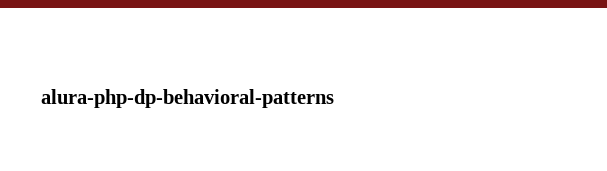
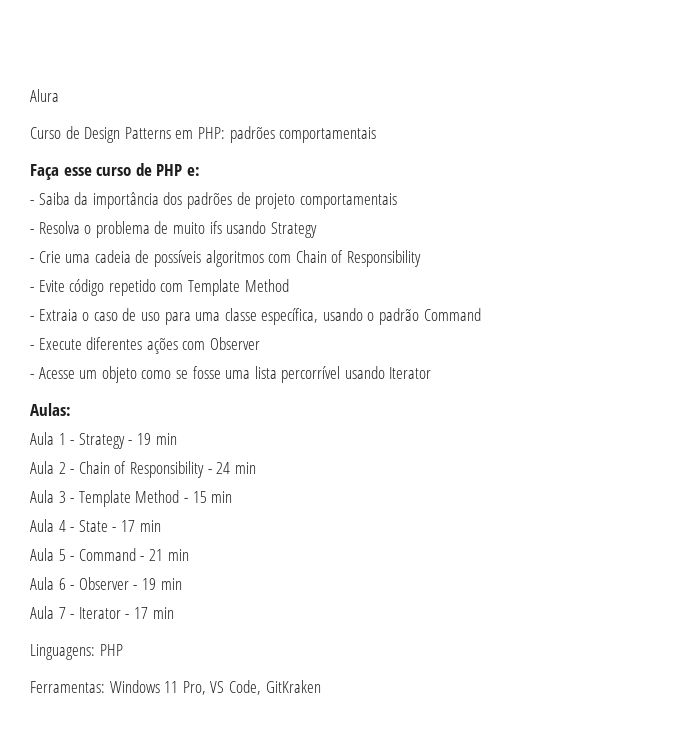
- alura-php-dp-behavioral-patterns
+ Alura
+ Curso de Design Patterns em PHP: padrões comportamentais
+ Faça esse curso de PHP e:
+ - Saiba da importância dos padrões de projeto comportamentais
+ - Resolva o problema de muito ifs usando Strategy
+ - Crie uma cadeia de possíveis algoritmos com Chain of Responsibility
+ - Evite código repetido com Template Method
+ - Extraia o caso de uso para uma classe específica, usando o padrão Command
+ - Execute diferentes ações com Observer
+ - Acesse um objeto como se fosse uma lista percorrível usando Iterator
+ Aulas:
+ Aula 1 - Strategy - 19 min
+ Aula 2 - Chain of Responsibility - 24 min
+ Aula 3 - Template Method - 15 min
+ Aula 4 - State - 17 min
+ Aula 5 - Command - 21 min
+ Aula 6 - Observer - 19 min
+ Aula 7 - Iterator - 17 min
+ Linguagens: PHP
+ Ferramentas: Windows 11 Pro, VS Code, GitKraken

